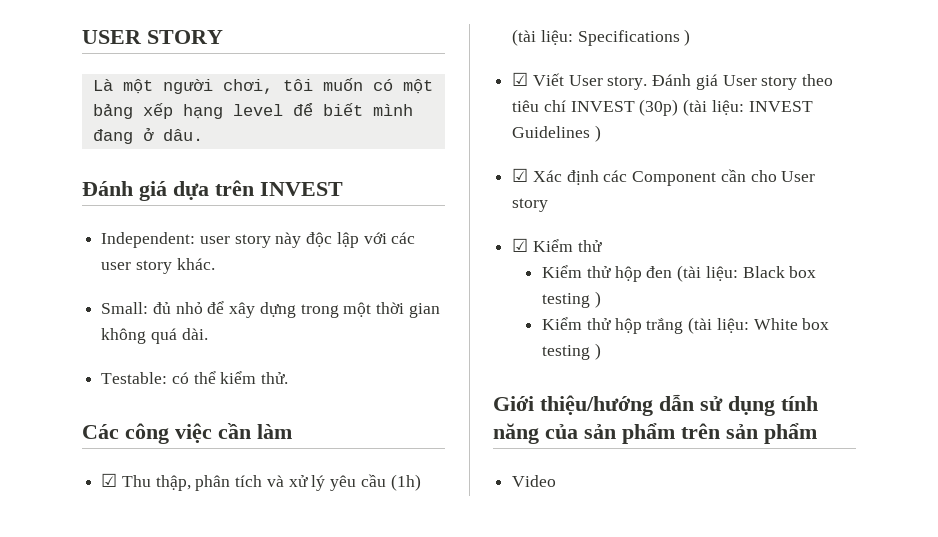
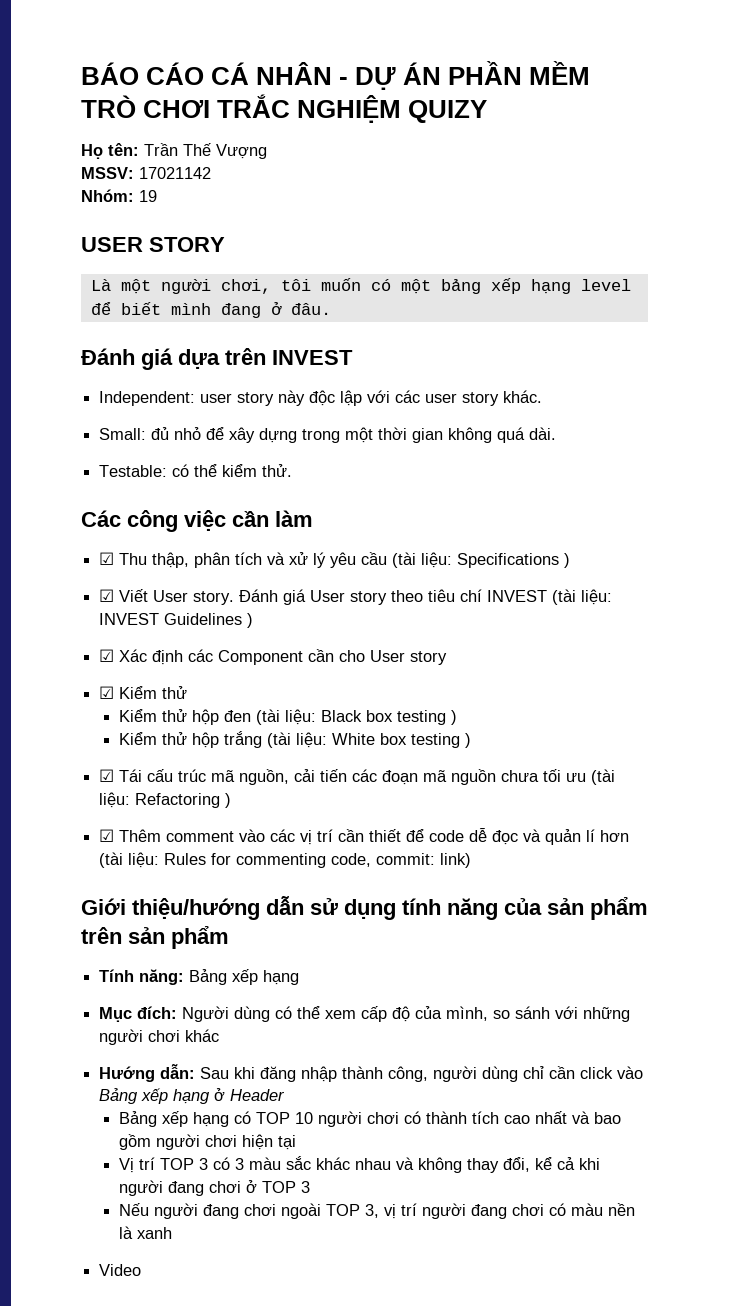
+ BÁO CÁO CÁ NHÂN - DỰ ÁN PHẦN MỀM TRÒ CHƠI TRẮC NGHIỆM QUIZY
+ Họ tên: Trần Thế Vượng
+ MSSV: 17021142
+ Nhóm: 19
- Là một người chơi, tôi muốn có một bảng xếp hạng level để biết mình đang ở dâu.
+ Là một người chơi, tôi muốn có một bảng xếp hạng level để biết mình đang ở đâu.
- ☑ Thu thập, phân tích và xử lý yêu cầu (1h) (tài liệu: Specifications )
+ ☑ Thu thập, phân tích và xử lý yêu cầu (tài liệu: Specifications )
- Đánh giá User story theo tiêu chí INVEST (30p) (tài liệu: INVEST Guidelines )
+ Đánh giá User story theo tiêu chí INVEST (tài liệu: INVEST Guidelines )
+ ☑ Tái cấu trúc mã nguồn, cải tiến các đoạn mã nguồn chưa tối ưu (tài liệu: Refactoring )
+ ☑ Thêm comment vào các vị trí cần thiết để code dễ đọc và quản lí hơn (tài liệu: Rules for commenting code, commit: link)
+ Tính năng: Bảng xếp hạng
+ Mục đích: Người dùng có thể xem cấp độ của mình, so sánh với những người chơi khác
+ Hướng dẫn: Sau khi đăng nhập thành công, người dùng chỉ cần click vào Bảng xếp hạng ở Header
+ Bảng xếp hạng có TOP 10 người chơi có thành tích cao nhất và bao gồm người chơi hiện tại
+ Vị trí TOP 3 có 3 màu sắc khác nhau và không thay đổi, kể cả khi người đang chơi ở TOP 3
+ Nếu người đang chơi ngoài TOP 3, vị trí người đang chơi có màu nền là xanh

